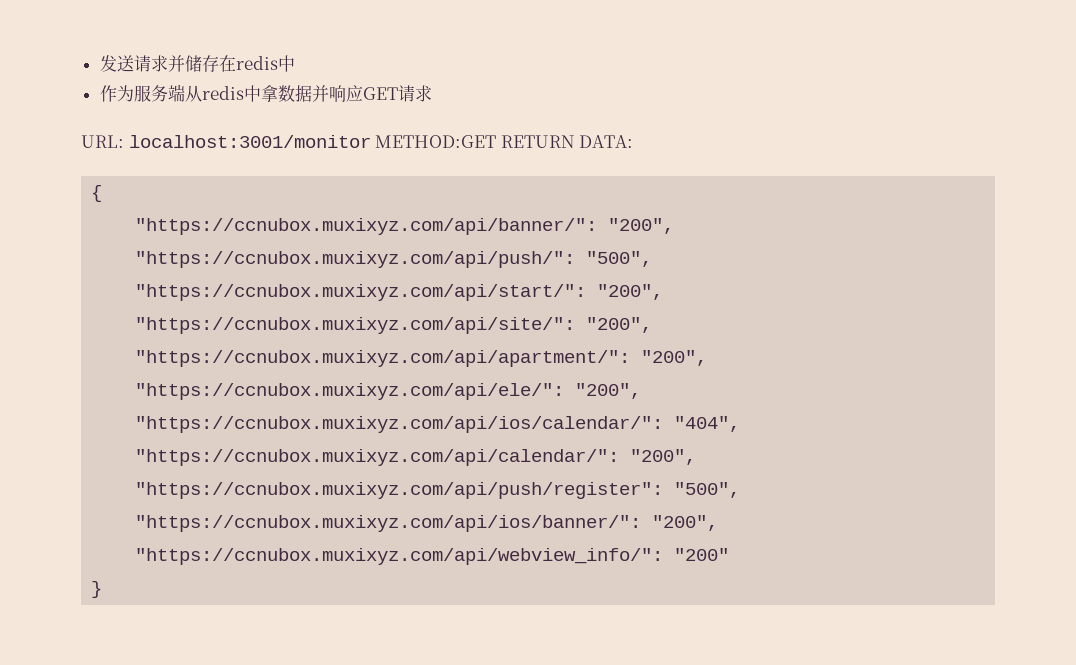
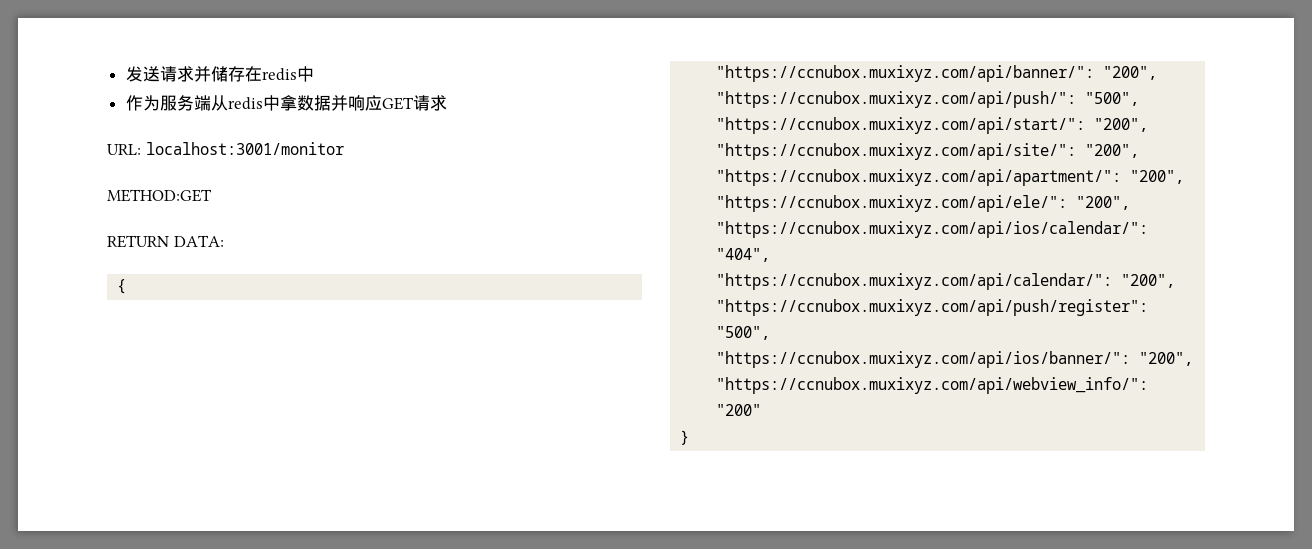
- URL: localhost:3001/monitor METHOD:GET RETURN DATA:
+ URL: localhost:3001/monitor
+ METHOD:GET
+ RETURN DATA:

